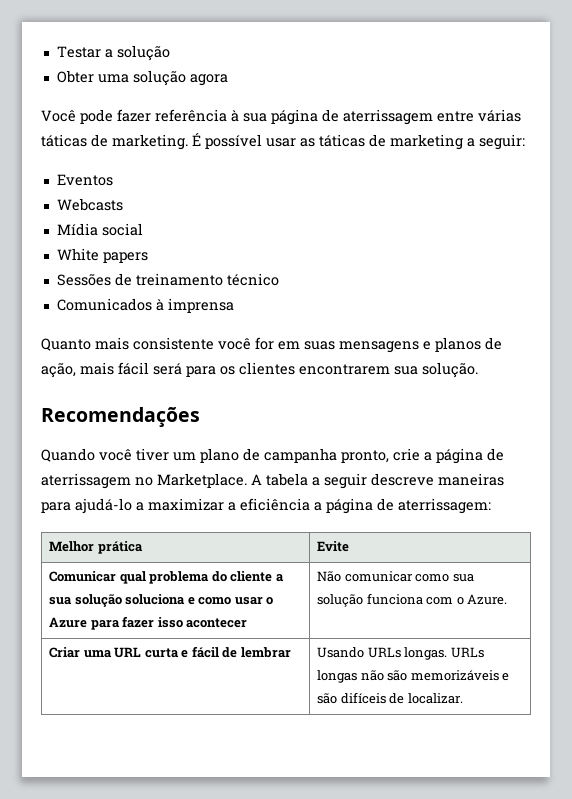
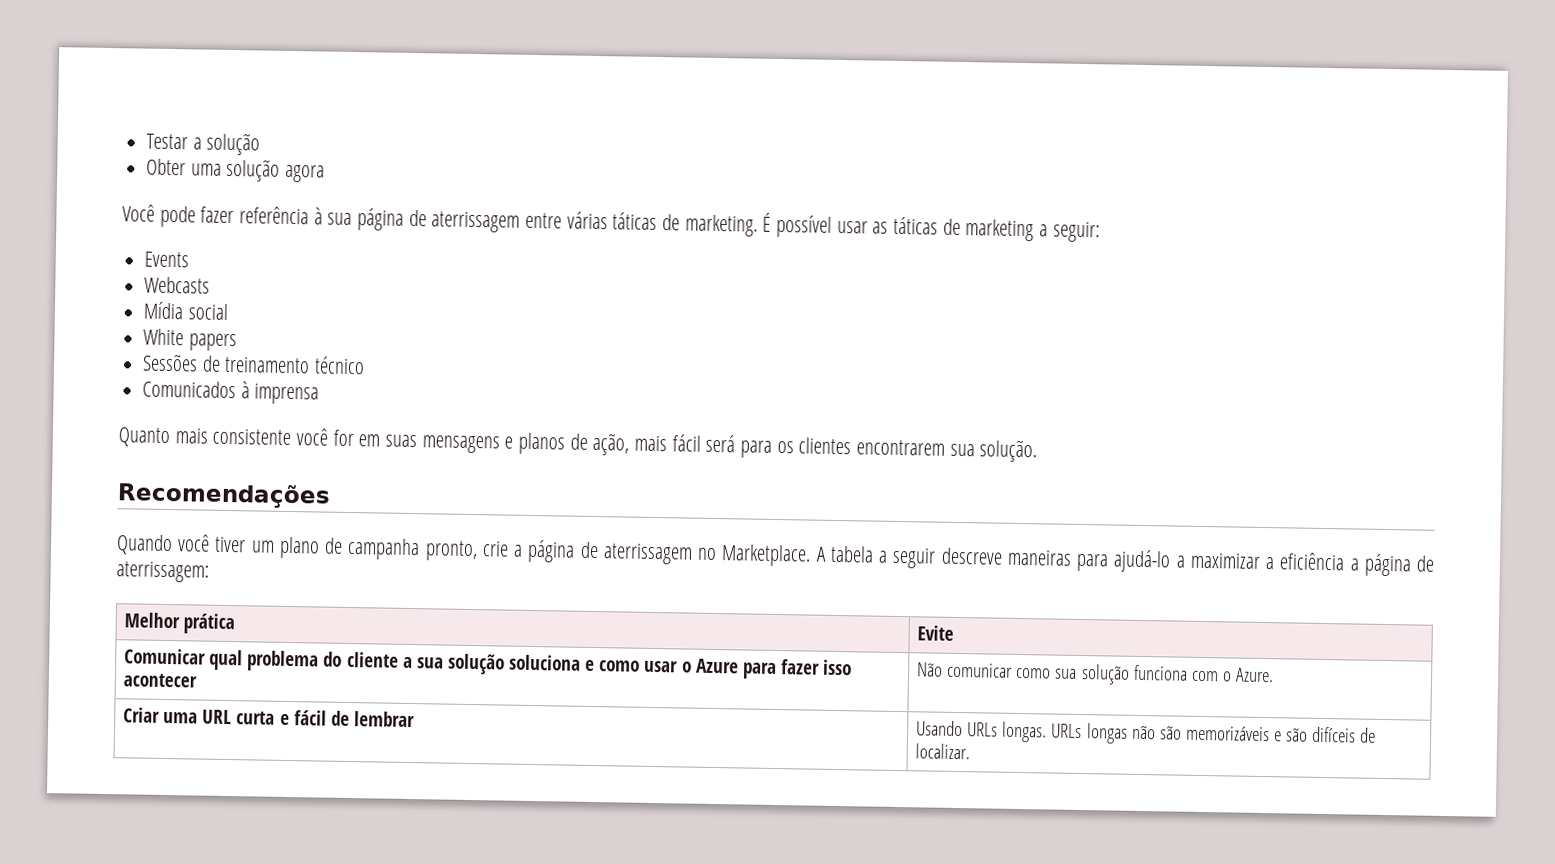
- Eventos
+ Events

